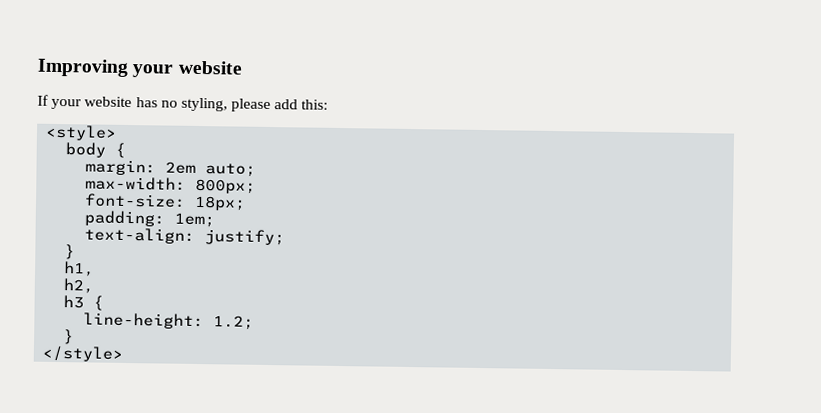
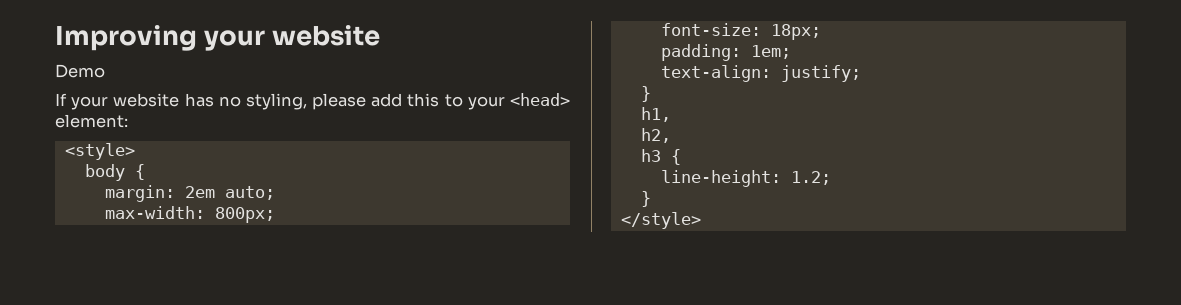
+ Demo
- If your website has no styling, please add this:
+ If your website has no styling, please add this to your <head> element:

